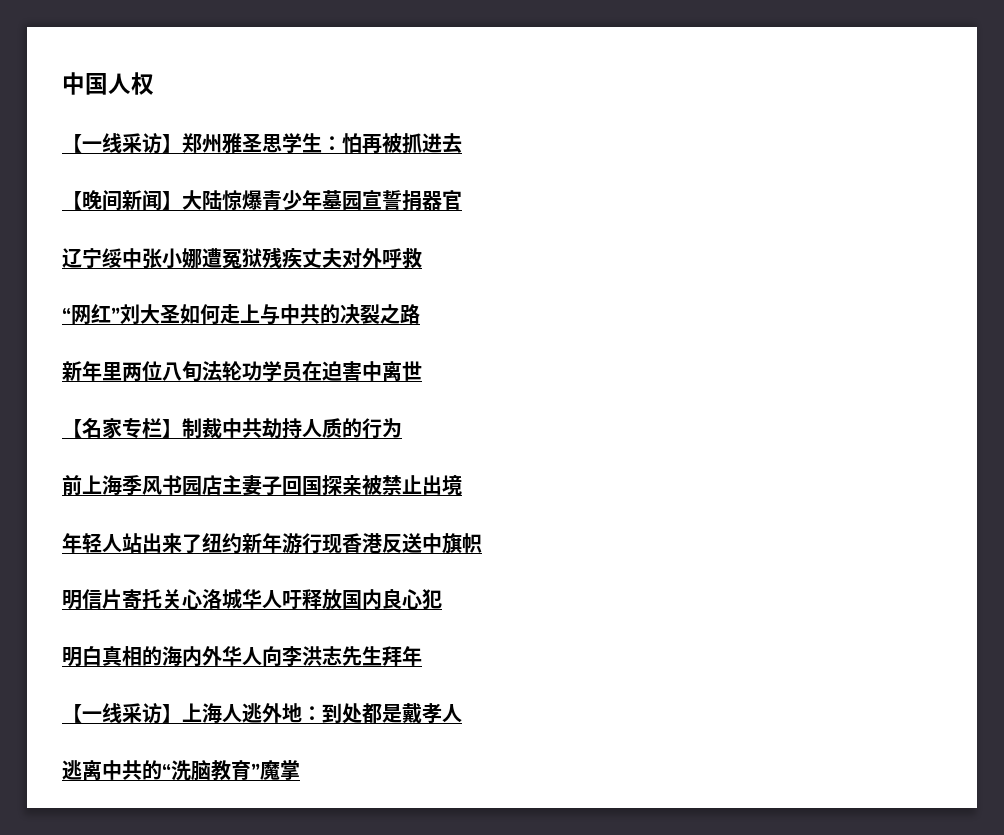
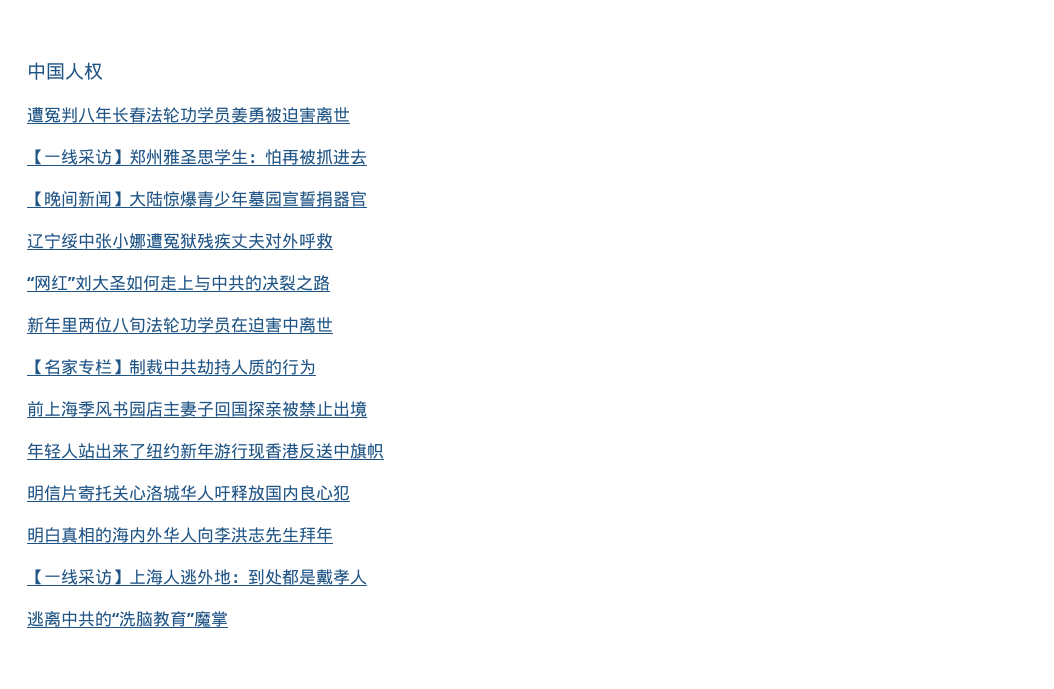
+ 遭冤判八年长春法轮功学员姜勇被迫害离世

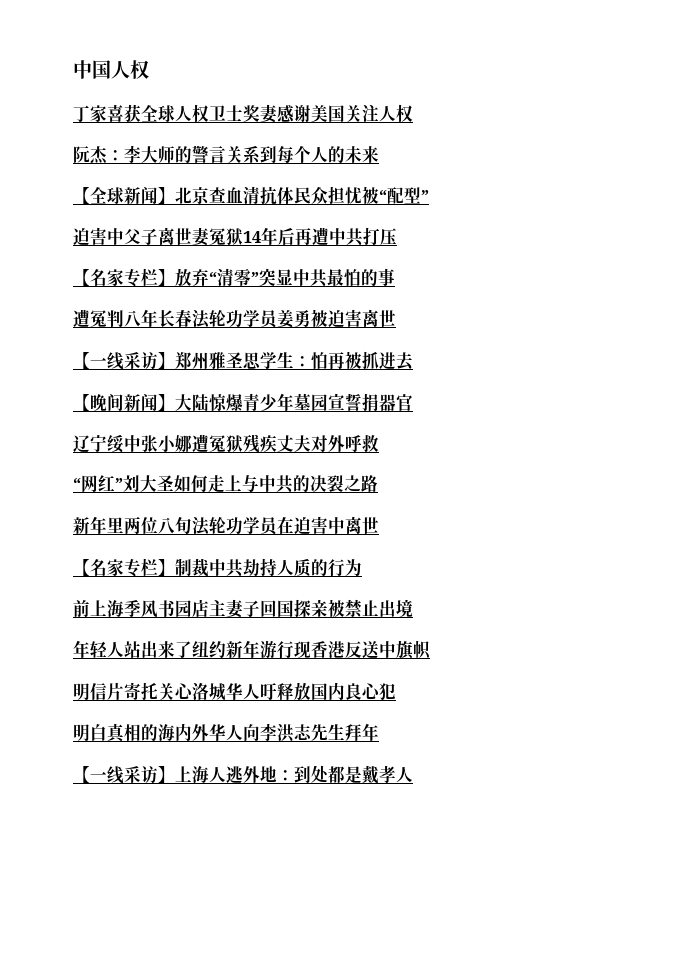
+ 丁家喜获全球人权卫士奖妻感谢美国关注人权
+ 阮杰：李大师的警言关系到每个人的未来
+ 【全球新闻】北京查血清抗体民众担忧被“配型”
+ 迫害中父子离世妻冤狱14年后再遭中共打压
+ 【名家专栏】放弃“清零”突显中共最怕的事
- 逃离中共的“洗脑教育”魔掌

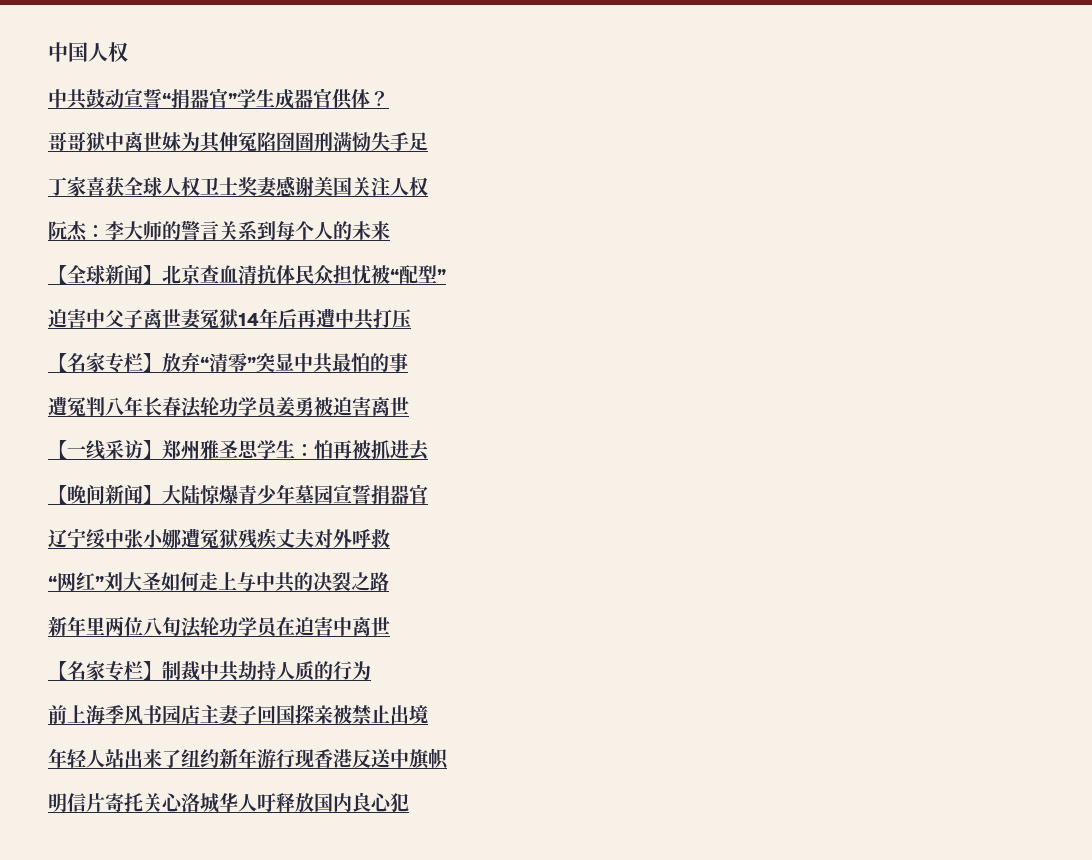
+ 中共鼓动宣誓“捐器官”学生成器官供体？
+ 哥哥狱中离世妹为其伸冤陷囹圄刑满恸失手足
- 明白真相的海内外华人向李洪志先生拜年
- 【一线采访】上海人逃外地：到处都是戴孝人

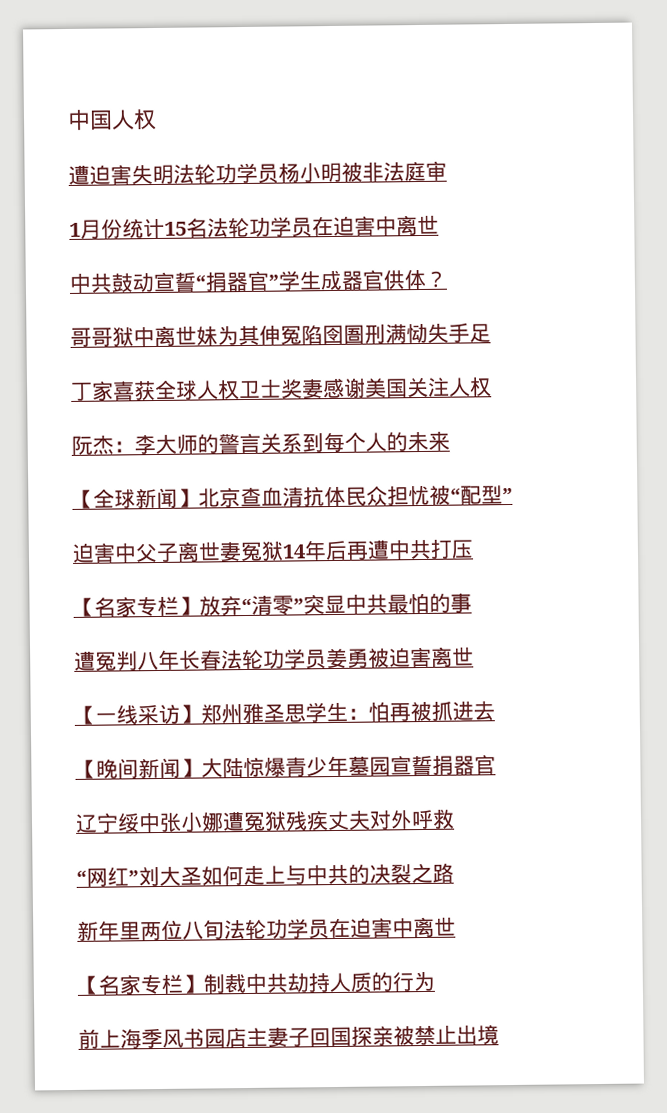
+ 遭迫害失明法轮功学员杨小明被非法庭审
+ 1月份统计15名法轮功学员在迫害中离世
- 年轻人站出来了纽约新年游行现香港反送中旗帜
- 明信片寄托关心洛城华人吁释放国内良心犯

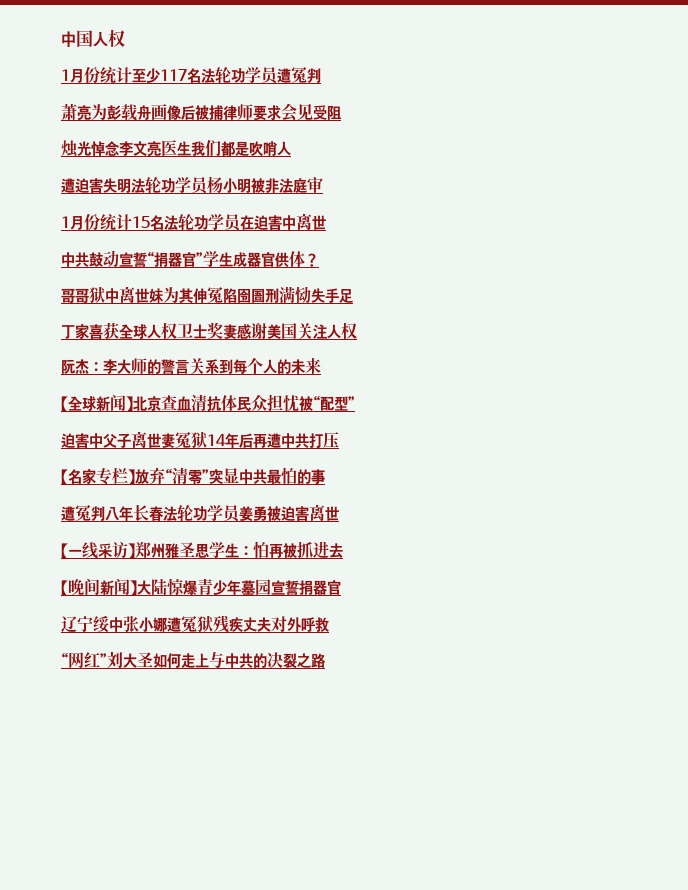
+ 1月份统计至少117名法轮功学员遭冤判
+ 萧亮为彭载舟画像后被捕律师要求会见受阻
+ 烛光悼念李文亮医生我们都是吹哨人
- 新年里两位八旬法轮功学员在迫害中离世
- 【名家专栏】制裁中共劫持人质的行为
- 前上海季风书园店主妻子回国探亲被禁止出境

